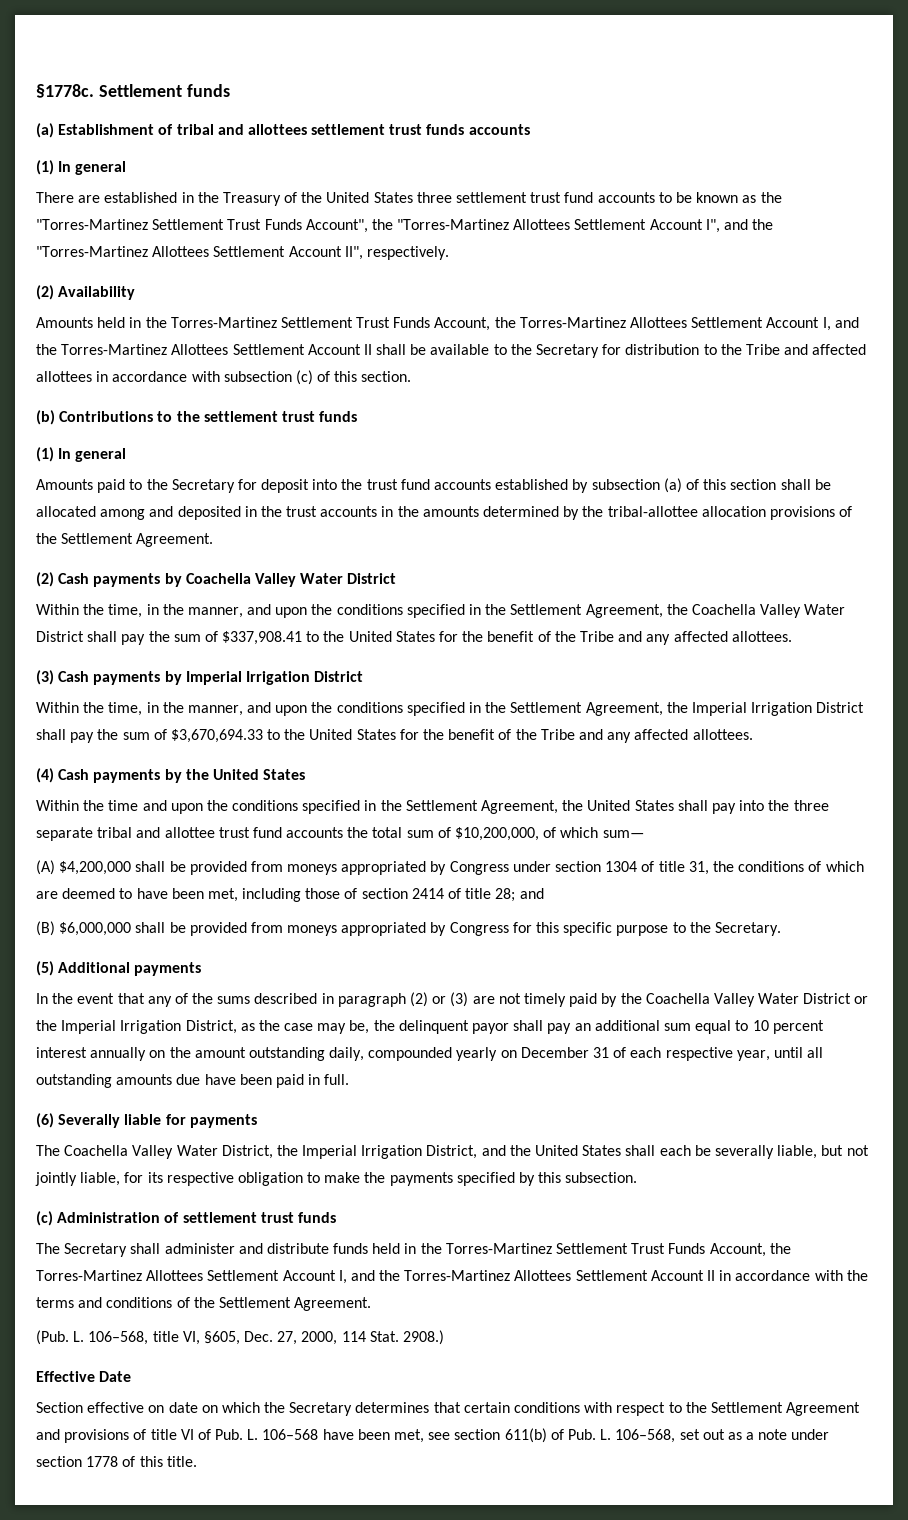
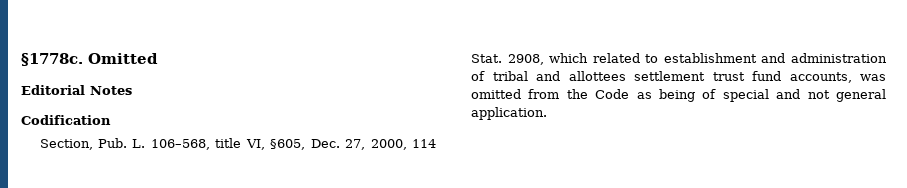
- Settlement funds
- (a) Establishment of tribal and allottees settlement trust funds accounts
- (1) In general
- There are established in the Treasury of the United States three settlement trust fund accounts to be known as the "Torres-Martinez Settlement Trust Funds Account", the "Torres-Martinez Allottees Settlement Account I", and the "Torres-Martinez Allottees Settlement Account II", respectively.
- (2) Availability
- Amounts held in the Torres-Martinez Settlement Trust Funds Account, the Torres-Martinez Allottees Settlement Account I, and the Torres-Martinez Allottees Settlement Account II shall be available to the Secretary for distribution to the Tribe and affected allottees in accordance with subsection (c) of this section.
- (b) Contributions to the settlement trust funds
- (1) In general
- Amounts paid to the Secretary for deposit into the trust fund accounts established by subsection (a) of this section shall be allocated among and deposited in the trust accounts in the amounts determined by the tribal-allottee allocation provisions of the Settlement Agreement.
- (2) Cash payments by Coachella Valley Water District
- Within the time, in the manner, and upon the conditions specified in the Settlement Agreement, the Coachella Valley Water District shall pay the sum of $337,908.41 to the United States for the benefit of the Tribe and any affected allottees.
- (3) Cash payments by Imperial Irrigation District
- Within the time, in the manner, and upon the conditions specified in the Settlement Agreement, the Imperial Irrigation District shall pay the sum of $3,670,694.33 to the United States for the benefit of the Tribe and any affected allottees.
- (4) Cash payments by the United States
- Within the time and upon the conditions specified in the Settlement Agreement, the United States shall pay into the three separate tribal and allottee trust fund accounts the total sum of $10,200,000, of which sum—
- (A) $4,200,000 shall be provided from moneys appropriated by Congress under section 1304 of title 31, the conditions of which are deemed to have been met, including those of section 2414 of title 28; and
- (B) $6,000,000 shall be provided from moneys appropriated by Congress for this specific purpose to the Secretary.
- (5) Additional payments
- In the event that any of the sums described in paragraph (2) or (3) are not timely paid by the Coachella Valley Water District or the Imperial Irrigation District, as the case may be, the delinquent payor shall pay an additional sum equal to 10 percent interest annually on the amount outstanding daily, compounded yearly on December 31 of each respective year, until all outstanding amounts due have been paid in full.
- (6) Severally liable for payments
- The Coachella Valley Water District, the Imperial Irrigation District, and the United States shall each be severally liable, but not jointly liable, for its respective obligation to make the payments specified by this subsection.
- (c) Administration of settlement trust funds
- The Secretary shall administer and distribute funds held in the Torres-Martinez Settlement Trust Funds Account, the Torres-Martinez Allottees Settlement Account I, and the Torres-Martinez Allottees Settlement Account II in accordance with the terms and conditions of the Settlement Agreement.
- (Pub. L. 106–568, title VI, §605, Dec. 27, 2000, 114 Stat.
+ Omitted
+ Editorial Notes
+ Codification
+ Section, Pub. L. 106–568, title VI, §605, Dec. 27, 2000, 114 Stat.
- 2908.)
- Effective Date
- Section effective on date on which the Secretary determines that certain conditions with respect to the Settlement Agreement and provisions of title VI of Pub. L. 106–568 have been met, see section 611(b) of Pub. L. 106–568, set out as a note under section 1778 of this title.
+ 2908, which related to establishment and administration of tribal and allottees settlement trust fund accounts, was omitted from the Code as being of special and not general application.

